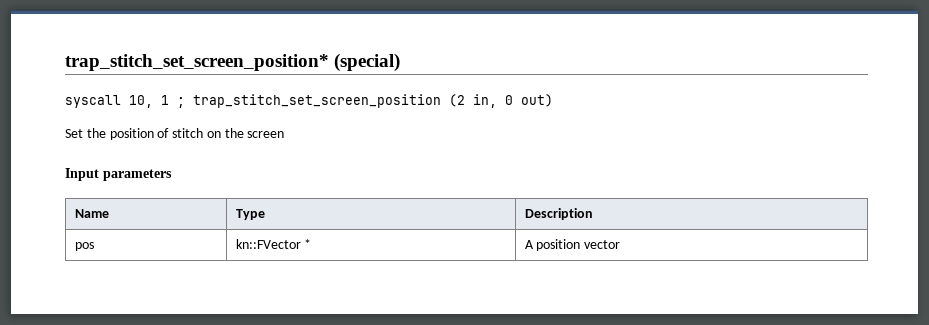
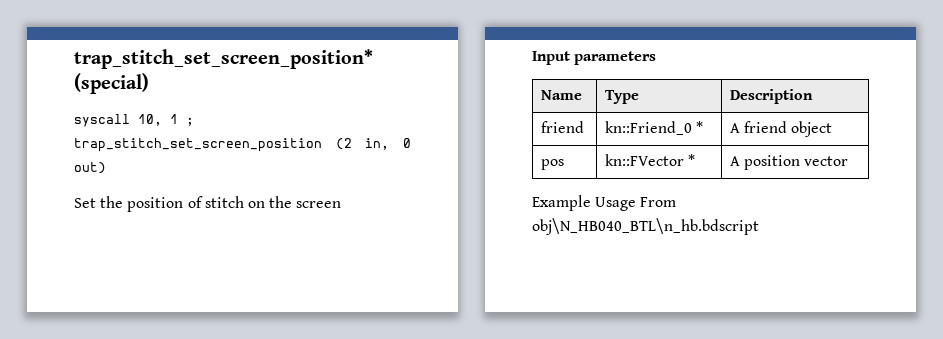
+ friend | kn::Friend_0 * | A friend object
+ Example Usage From obj\N_HB040_BTL\n_hb.bdscript

